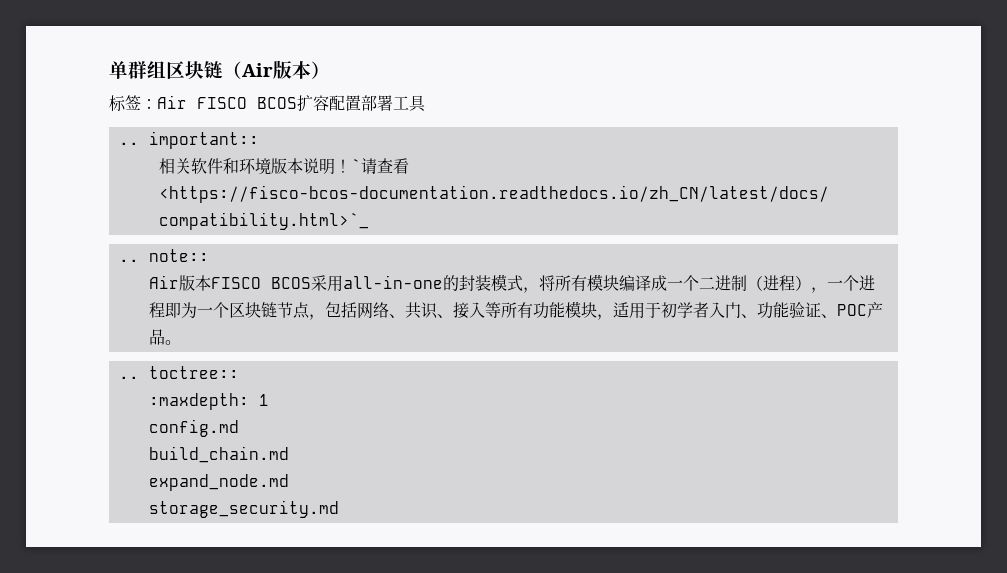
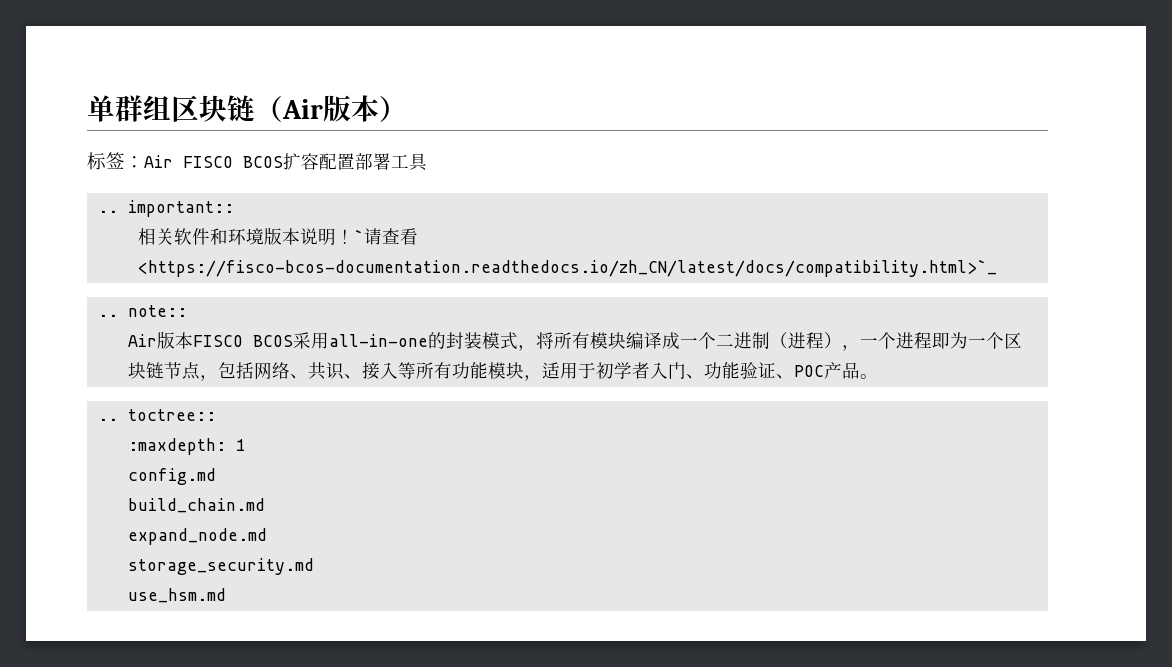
+ use_hsm.md

